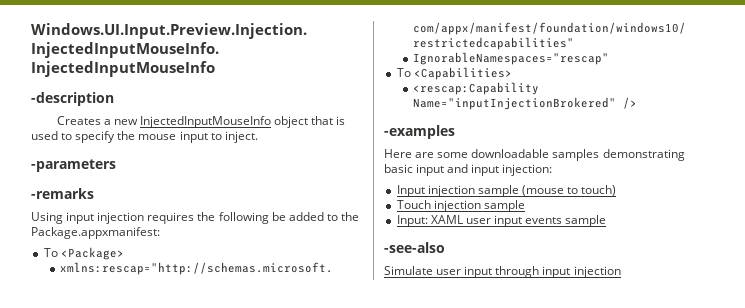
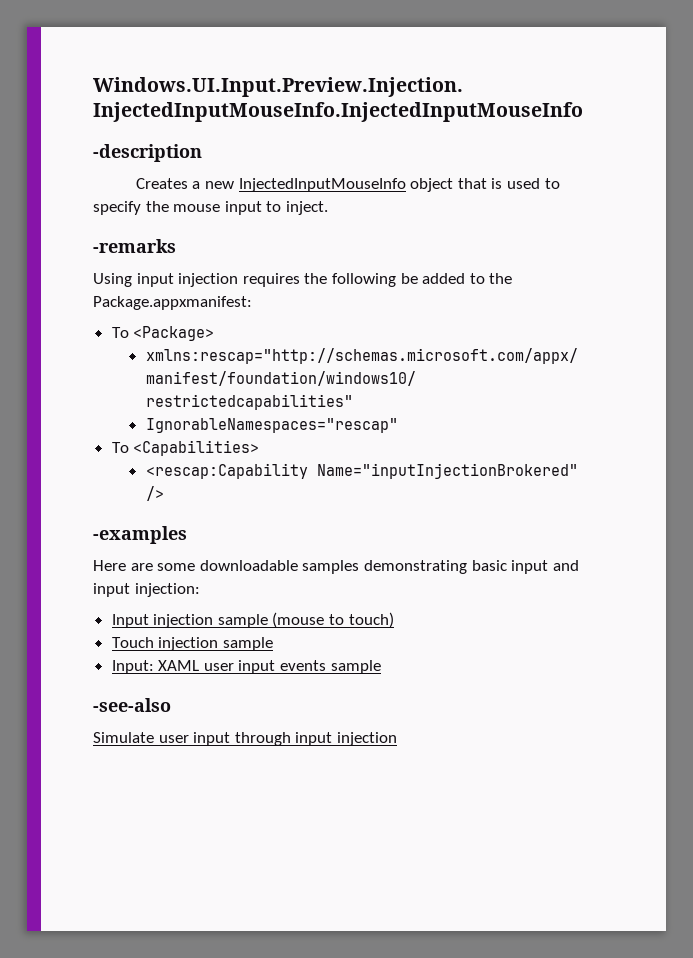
- -parameters

